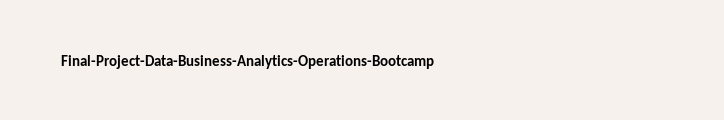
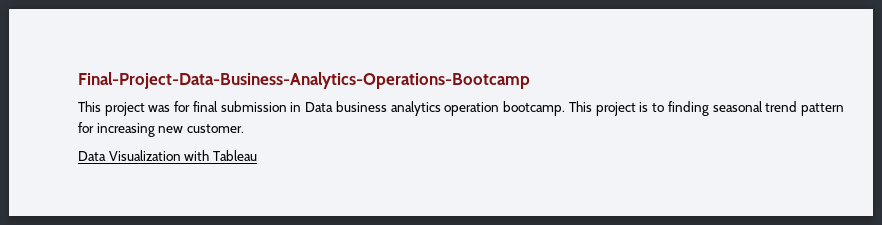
+ This project was for final submission in Data business analytics operation bootcamp. This project is to finding seasonal trend pattern for increasing new customer.
+ Data Visualization with Tableau

